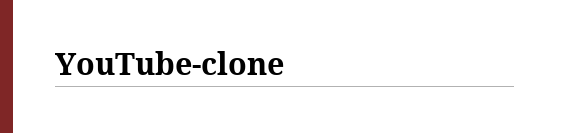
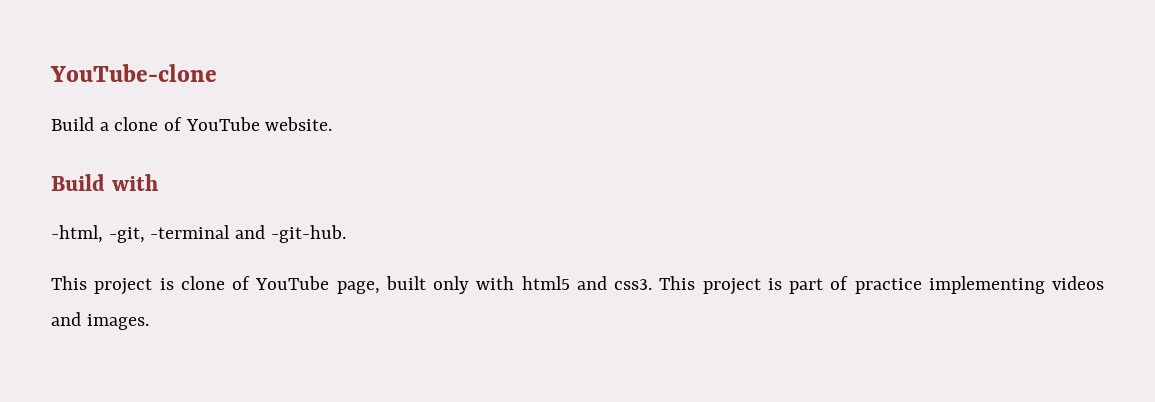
+ Build a clone of YouTube website.
+ Build with
+ -html, -git, -terminal and -git-hub.
+ This project is clone of YouTube page, built only with html5 and css3. This project is part of practice implementing videos and images.

